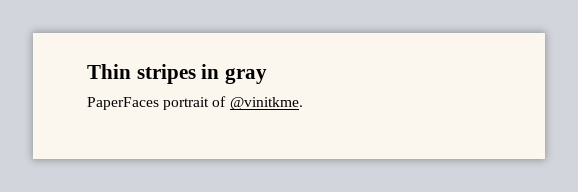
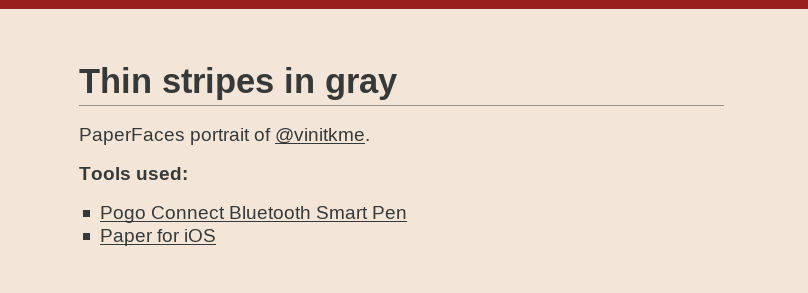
+ Tools used:
+ Pogo Connect Bluetooth Smart Pen
+ Paper for iOS

